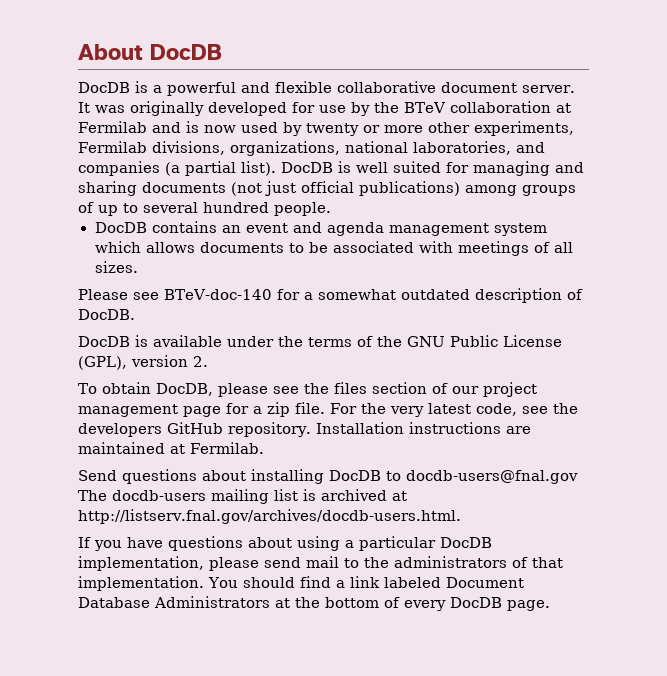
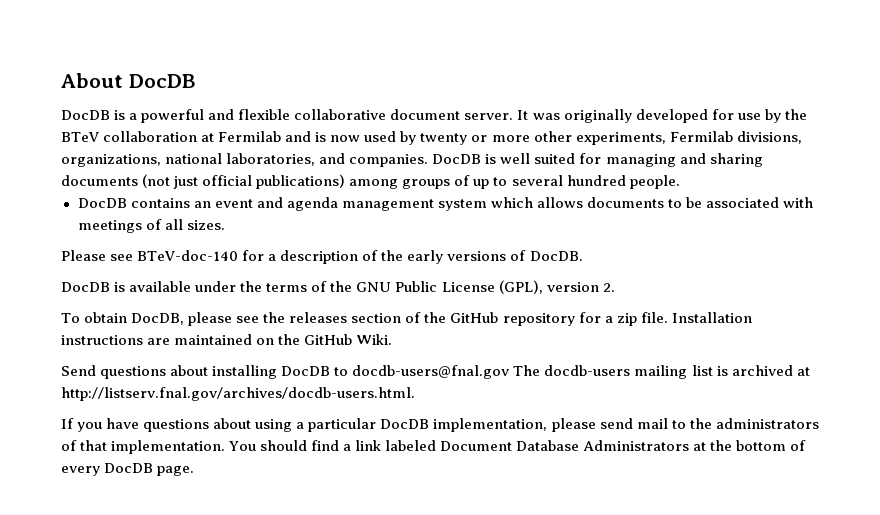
- It was originally developed for use by the BTeV collaboration at Fermilab and is now used by twenty or more other experiments, Fermilab divisions, organizations, national laboratories, and companies (a partial list).
+ It was originally developed for use by the BTeV collaboration at Fermilab and is now used by twenty or more other experiments, Fermilab divisions, organizations, national laboratories, and companies.
- Please see BTeV-doc-140 for a somewhat outdated description of DocDB.
+ Please see BTeV-doc-140 for a description of the early versions of DocDB.
- To obtain DocDB, please see the files section of our project management page for a zip file. For the very latest code, see the developers GitHub repository. Installation instructions are maintained at Fermilab.
+ To obtain DocDB, please see the releases section of the GitHub repository for a zip file. Installation instructions are maintained on the GitHub Wiki.

